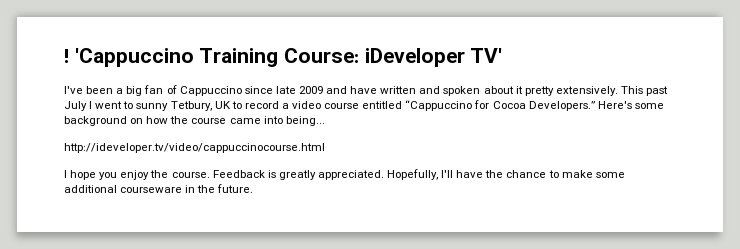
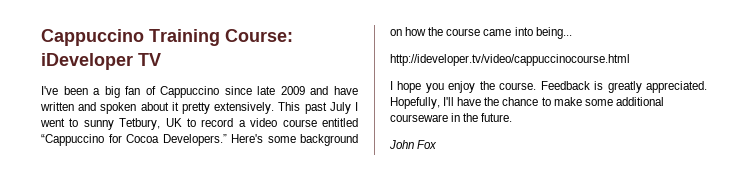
- ! 'Cappuccino Training Course: iDeveloper TV'
+ Cappuccino Training Course: iDeveloper TV
+ John Fox

